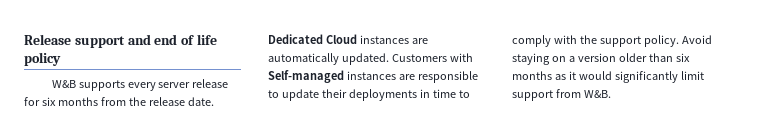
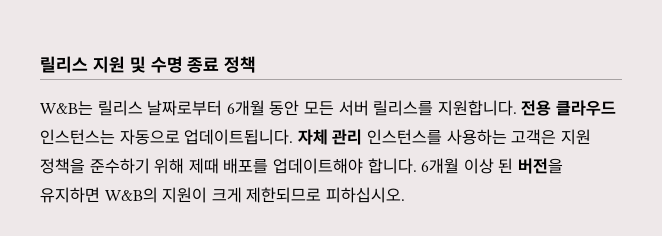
- Release support and end of life policy
- W&B supports every server release for six months from the release date. Dedicated Cloud instances are automatically updated. Customers with Self-managed instances are responsible to update their deployments in time to comply with the support policy. Avoid staying on a version older than six months as it would significantly limit support from W&B.
+ 릴리스 지원 및 수명 종료 정책
+ W&B는 릴리스 날짜로부터 6개월 동안 모든 서버 릴리스를 지원합니다. 전용 클라우드 인스턴스는 자동으로 업데이트됩니다. 자체 관리 인스턴스를 사용하는 고객은 지원 정책을 준수하기 위해 제때 배포를 업데이트해야 합니다. 6개월 이상 된 버전을 유지하면 W&B의 지원이 크게 제한되므로 피하십시오.

